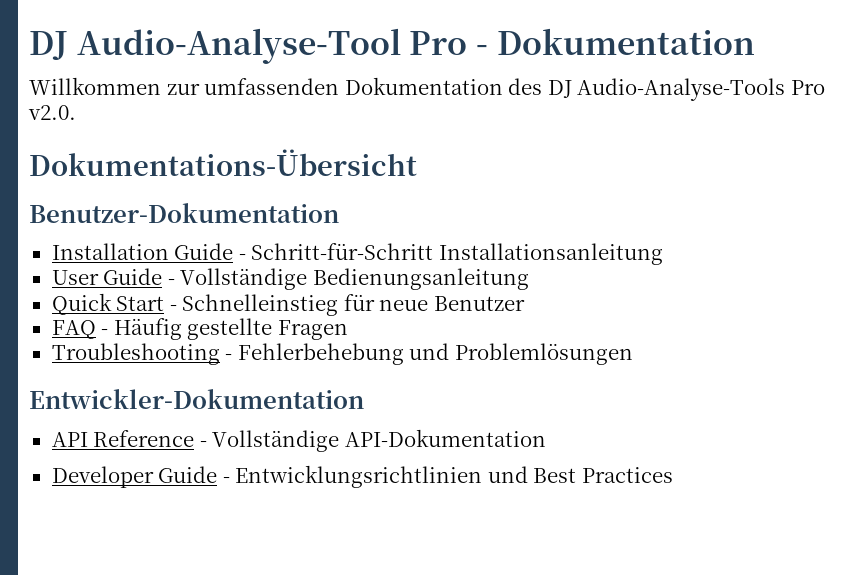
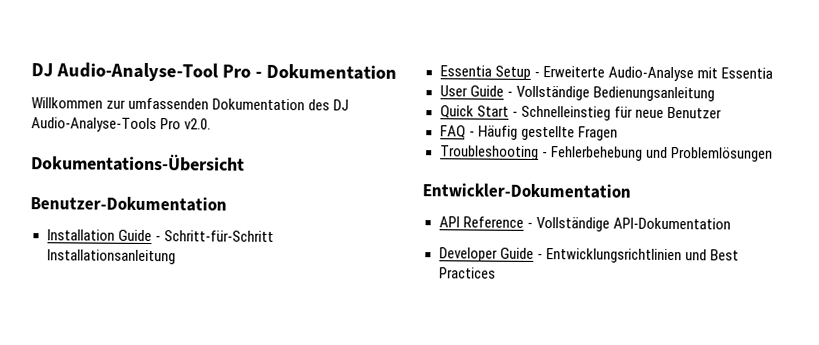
+ Essentia Setup - Erweiterte Audio-Analyse mit Essentia

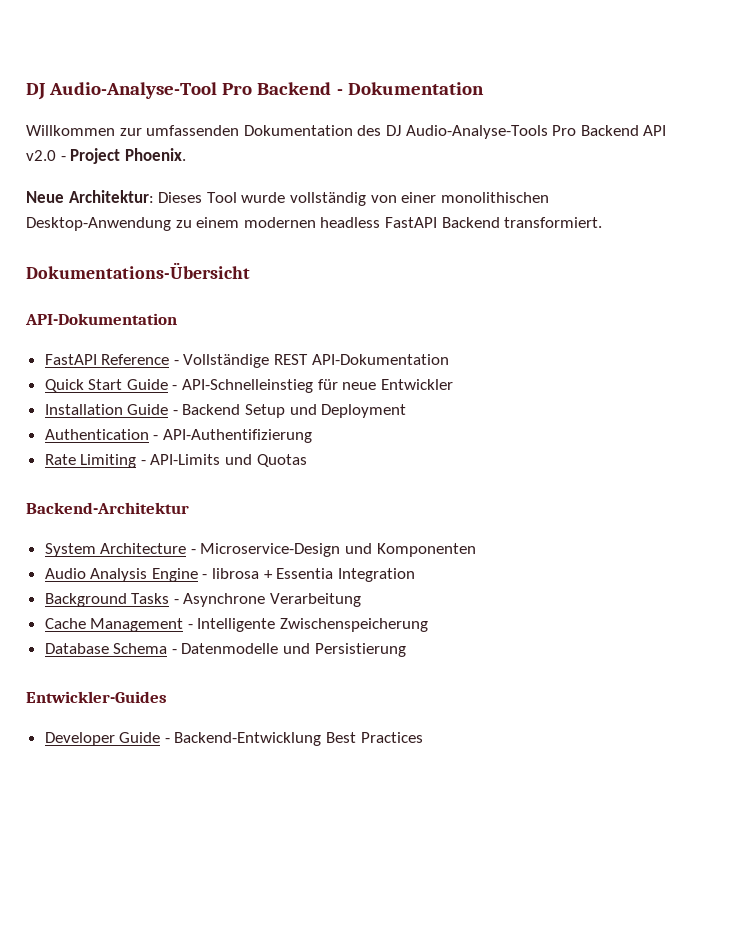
- DJ Audio-Analyse-Tool Pro - Dokumentation
+ DJ Audio-Analyse-Tool Pro Backend - Dokumentation
- Willkommen zur umfassenden Dokumentation des DJ Audio-Analyse-Tools Pro v2.0.
+ Willkommen zur umfassenden Dokumentation des DJ Audio-Analyse-Tools Pro Backend API v2.0 - Project Phoenix.
+ Neue Architektur: Dieses Tool wurde vollständig von einer monolithischen Desktop-Anwendung zu einem modernen headless FastAPI Backend transformiert.
  Dokumentations-Übersicht
- Benutzer-Dokumentation
- Installation Guide - Schritt-für-Schritt Installationsanleitung
- Essentia Setup - Erweiterte Audio-Analyse mit Essentia
- User Guide - Vollständige Bedienungsanleitung
- Quick Start - Schnelleinstieg für neue Benutzer
- FAQ - Häufig gestellte Fragen
- Troubleshooting - Fehlerbehebung und Problemlösungen
- Entwickler-Dokumentation
- API Reference - Vollständige API-Dokumentation
+ API-Dokumentation
+ FastAPI Reference - Vollständige REST API-Dokumentation
+ Quick Start Guide - API-Schnelleinstieg für neue Entwickler
+ Installation Guide - Backend Setup und Deployment
+ Authentication - API-Authentifizierung
+ Rate Limiting - API-Limits und Quotas
+ Backend-Architektur
+ System Architecture - Microservice-Design und Komponenten
+ Audio Analysis Engine - librosa + Essentia Integration
+ Background Tasks - Asynchrone Verarbeitung
+ Cache Management - Intelligente Zwischenspeicherung
+ Database Schema - Datenmodelle und Persistierung
+ Entwickler-Guides
- Developer Guide - Entwicklungsrichtlinien und Best Practices
+ Developer Guide - Backend-Entwicklung Best Practices

